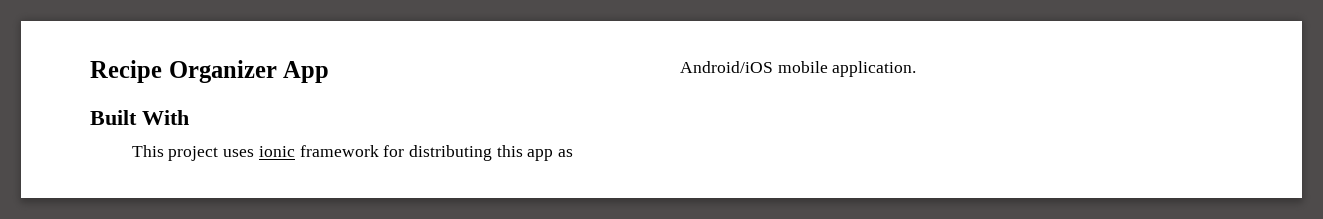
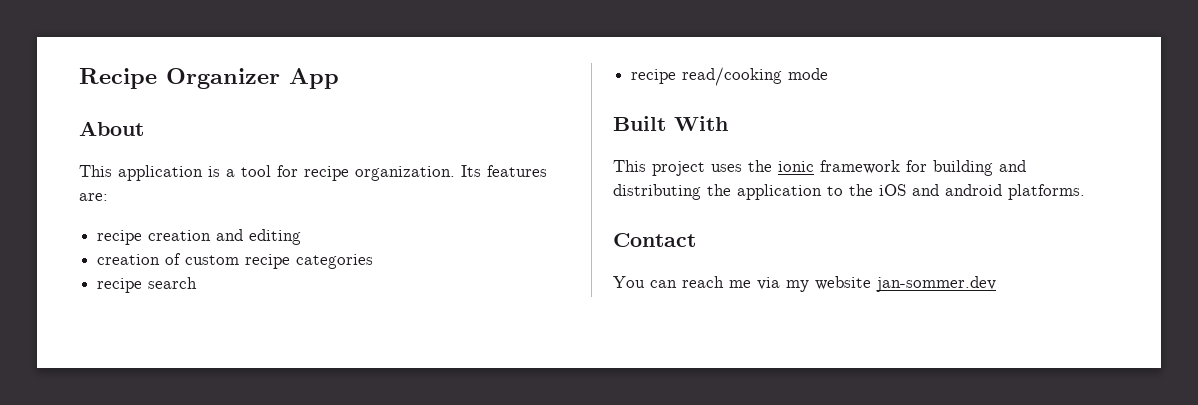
+ About
+ This application is a tool for recipe organization. Its features are:
+ recipe creation and editing
+ creation of custom recipe categories
+ recipe search
+ recipe read/cooking mode
- This project uses ionic framework for distributing this app as Android/iOS mobile application.
+ This project uses the ionic framework for building and distributing the application to the iOS and android platforms.
+ Contact
+ You can reach me via my website jan-sommer.dev

